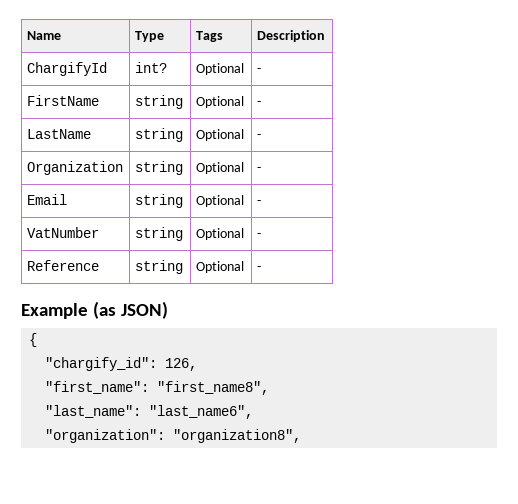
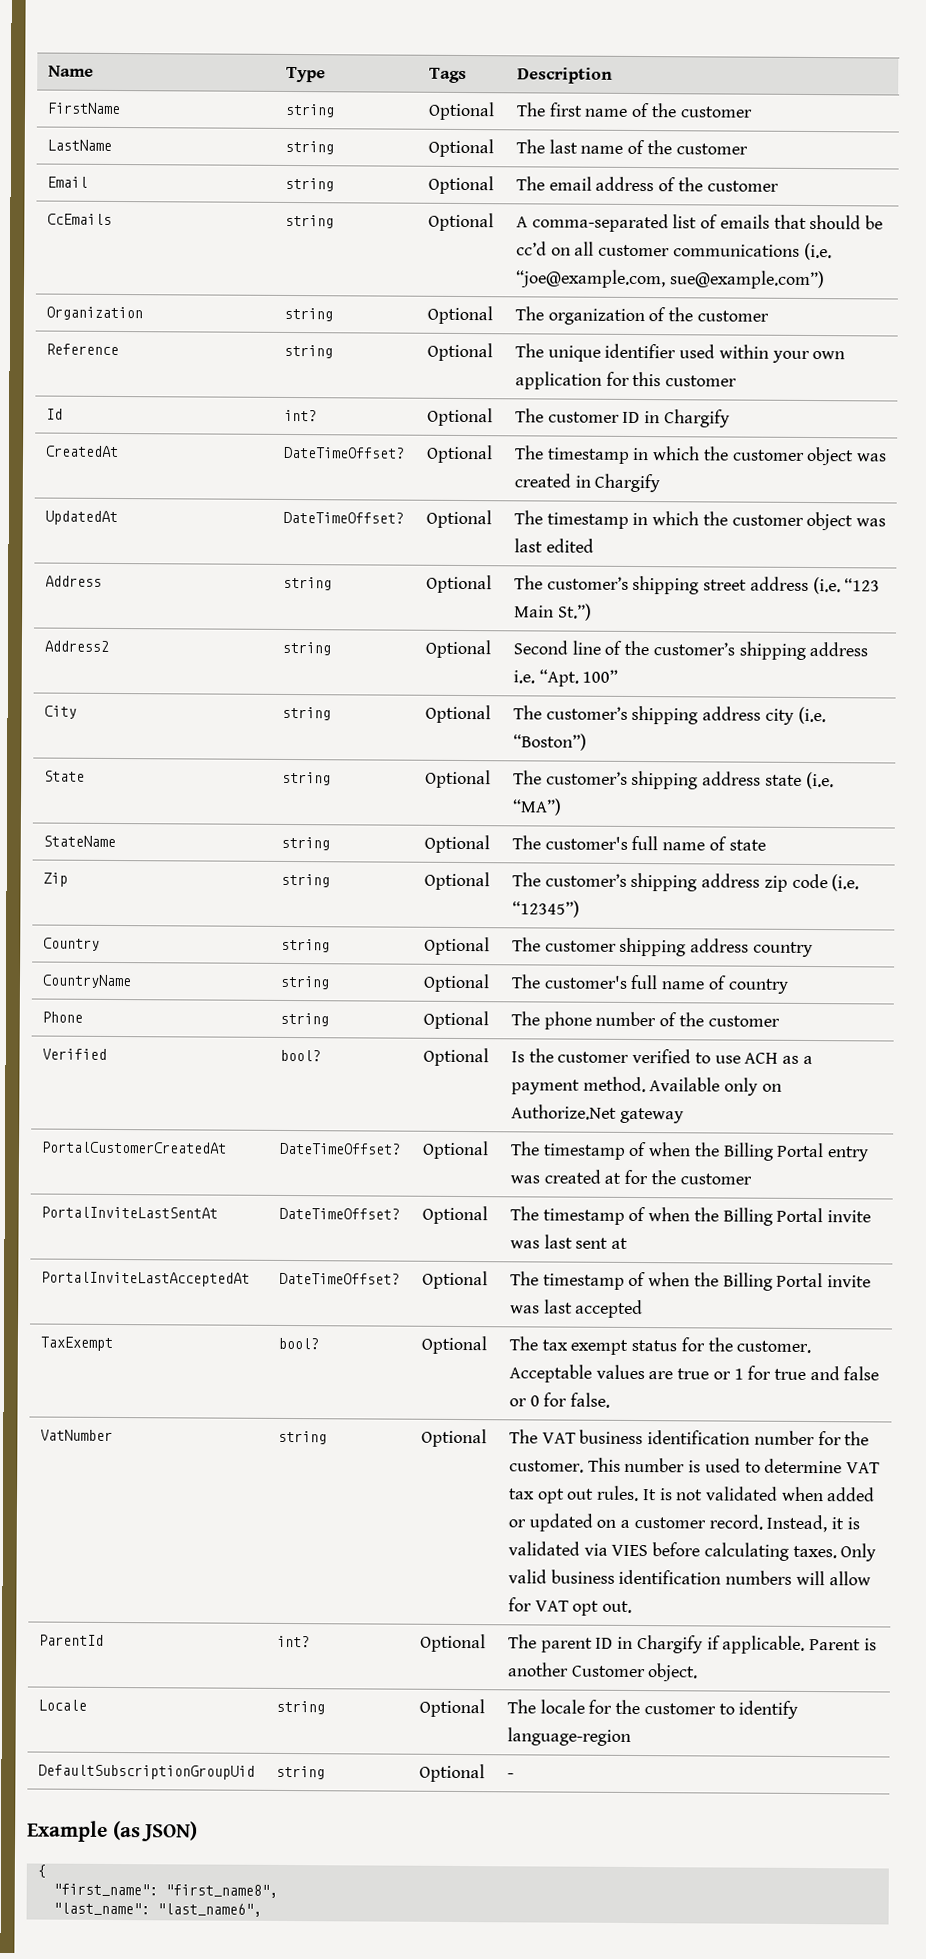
- ChargifyId | int? | Optional | -
- FirstName | string | Optional | -
- LastName | string | Optional | -
- Organization | string | Optional | -
- Email | string | Optional | -
- VatNumber | string | Optional | -
- Reference | string | Optional | -
+ FirstName | string | Optional | The first name of the customer
+ LastName | string | Optional | The last name of the customer
+ Email | string | Optional | The email address of the customer
+ CcEmails | string | Optional | A comma-separated list of emails that should be cc’d on all customer communications (i.e. “joe@example.com, sue@example.com”)
+ Organization | string | Optional | The organization of the customer
+ Reference | string | Optional | The unique identifier used within your own application for this customer
+ Id | int? | Optional | The customer ID in Chargify
+ CreatedAt | DateTimeOffset? | Optional | The timestamp in which the customer object was created in Chargify
+ UpdatedAt | DateTimeOffset? | Optional | The timestamp in which the customer object was last edited
+ Address | string | Optional | The customer’s shipping street address (i.e. “123 Main St.”)
+ Address2 | string | Optional | Second line of the customer’s shipping address i.e. “Apt. 100”
+ City | string | Optional | The customer’s shipping address city (i.e. “Boston”)
+ State | string | Optional | The customer’s shipping address state (i.e. “MA”)
+ StateName | string | Optional | The customer's full name of state
+ Zip | string | Optional | The customer’s shipping address zip code (i.e. “12345”)
+ Country | string | Optional | The customer shipping address country
+ CountryName | string | Optional | The customer's full name of country
+ Phone | string | Optional | The phone number of the customer
+ Verified | bool? | Optional | Is the customer verified to use ACH as a payment method. Available only on Authorize.Net gateway
+ PortalCustomerCreatedAt | DateTimeOffset? | Optional | The timestamp of when the Billing Portal entry was created at for the customer
+ PortalInviteLastSentAt | DateTimeOffset? | Optional | The timestamp of when the Billing Portal invite was last sent at
+ PortalInviteLastAcceptedAt | DateTimeOffset? | Optional | The timestamp of when the Billing Portal invite was last accepted
+ TaxExempt | bool? | Optional | The tax exempt status for the customer. Acceptable values are true or 1 for true and false or 0 for false.
+ VatNumber | string | Optional | The VAT business identification number for the customer. This number is used to determine VAT tax opt out rules. It is not validated when added or updated on a customer record. Instead, it is validated via VIES before calculating taxes. Only valid business identification numbers will allow for VAT opt out.
+ ParentId | int? | Optional | The parent ID in Chargify if applicable. Parent is another Customer object.
+ Locale | string | Optional | The locale for the customer to identify language-region
+ DefaultSubscriptionGroupUid | string | Optional | -
- "chargify_id": 126,
- "organization": "organization8",

